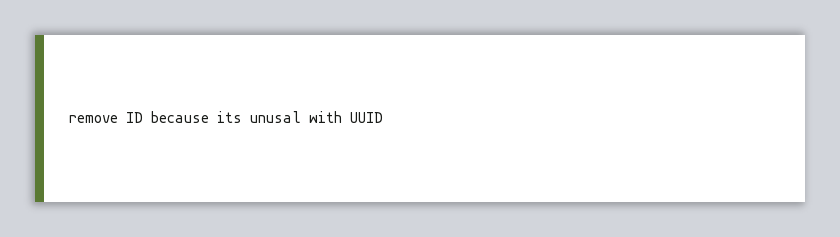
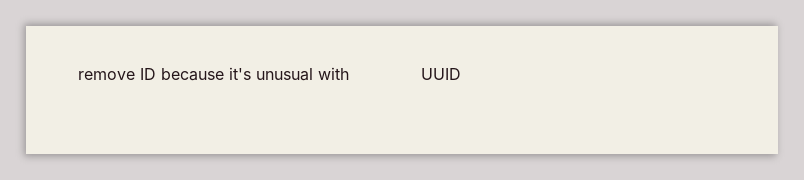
- remove ID because its unusal with UUID
+ remove ID because it's unusual with UUID

